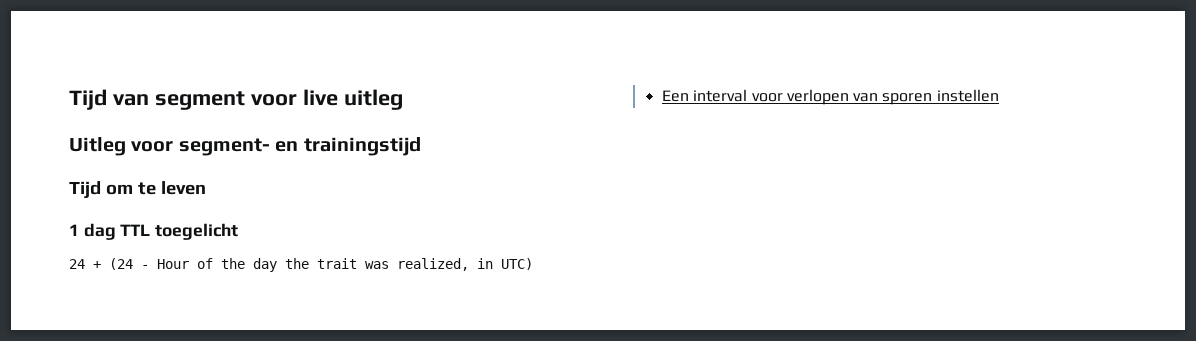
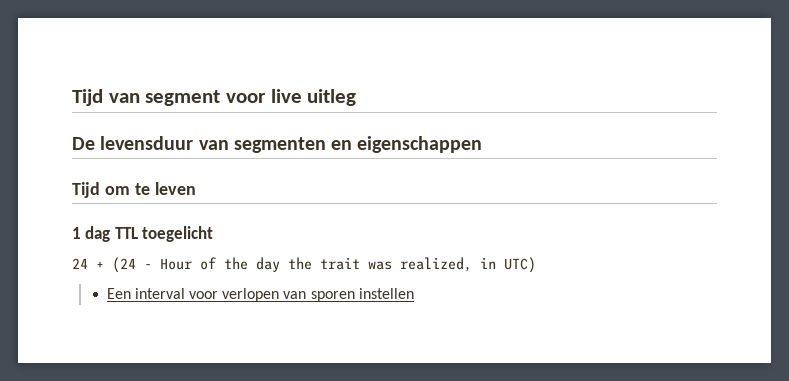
- Uitleg voor segment- en trainingstijd
+ De levensduur van segmenten en eigenschappen

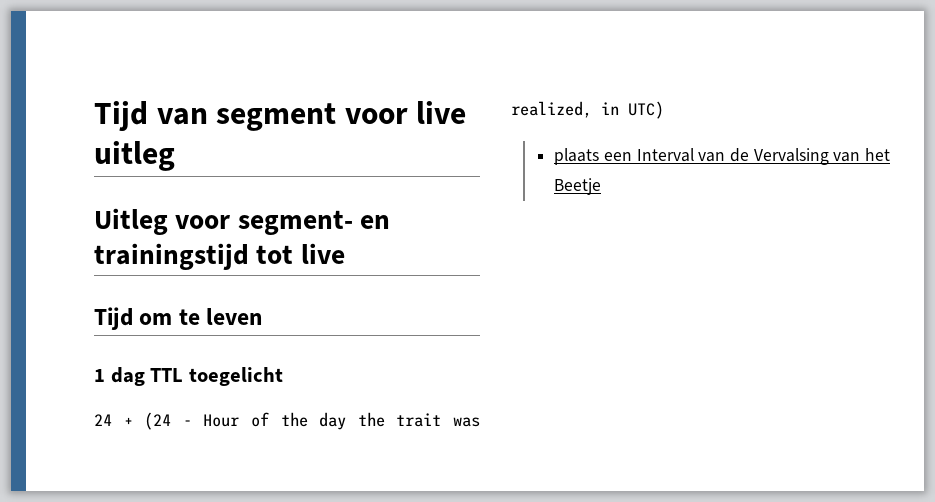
- De levensduur van segmenten en eigenschappen
+ Uitleg voor segment- en trainingstijd tot live
- Een interval voor verlopen van sporen instellen
+ plaats een Interval van de Vervalsing van het Beetje

